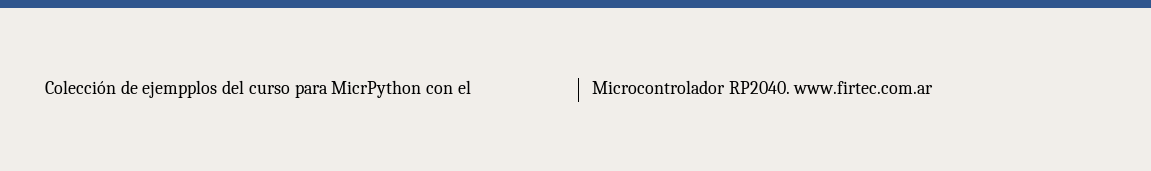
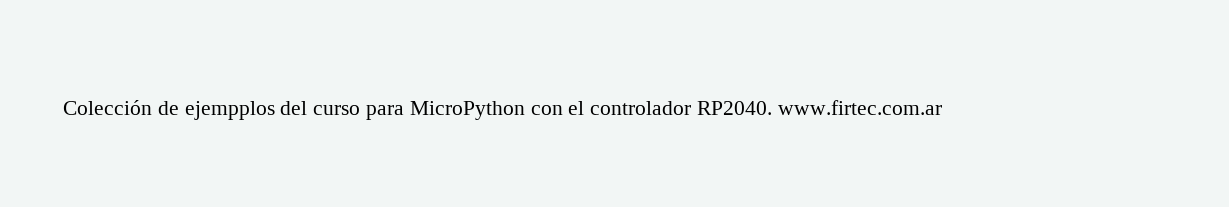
- Colección de ejempplos del curso para MicrPython con el Microcontrolador RP2040. www.firtec.com.ar
+ Colección de ejempplos del curso para MicroPython con el controlador RP2040. www.firtec.com.ar

